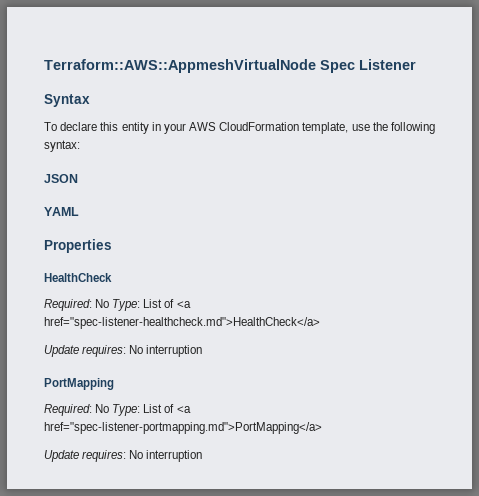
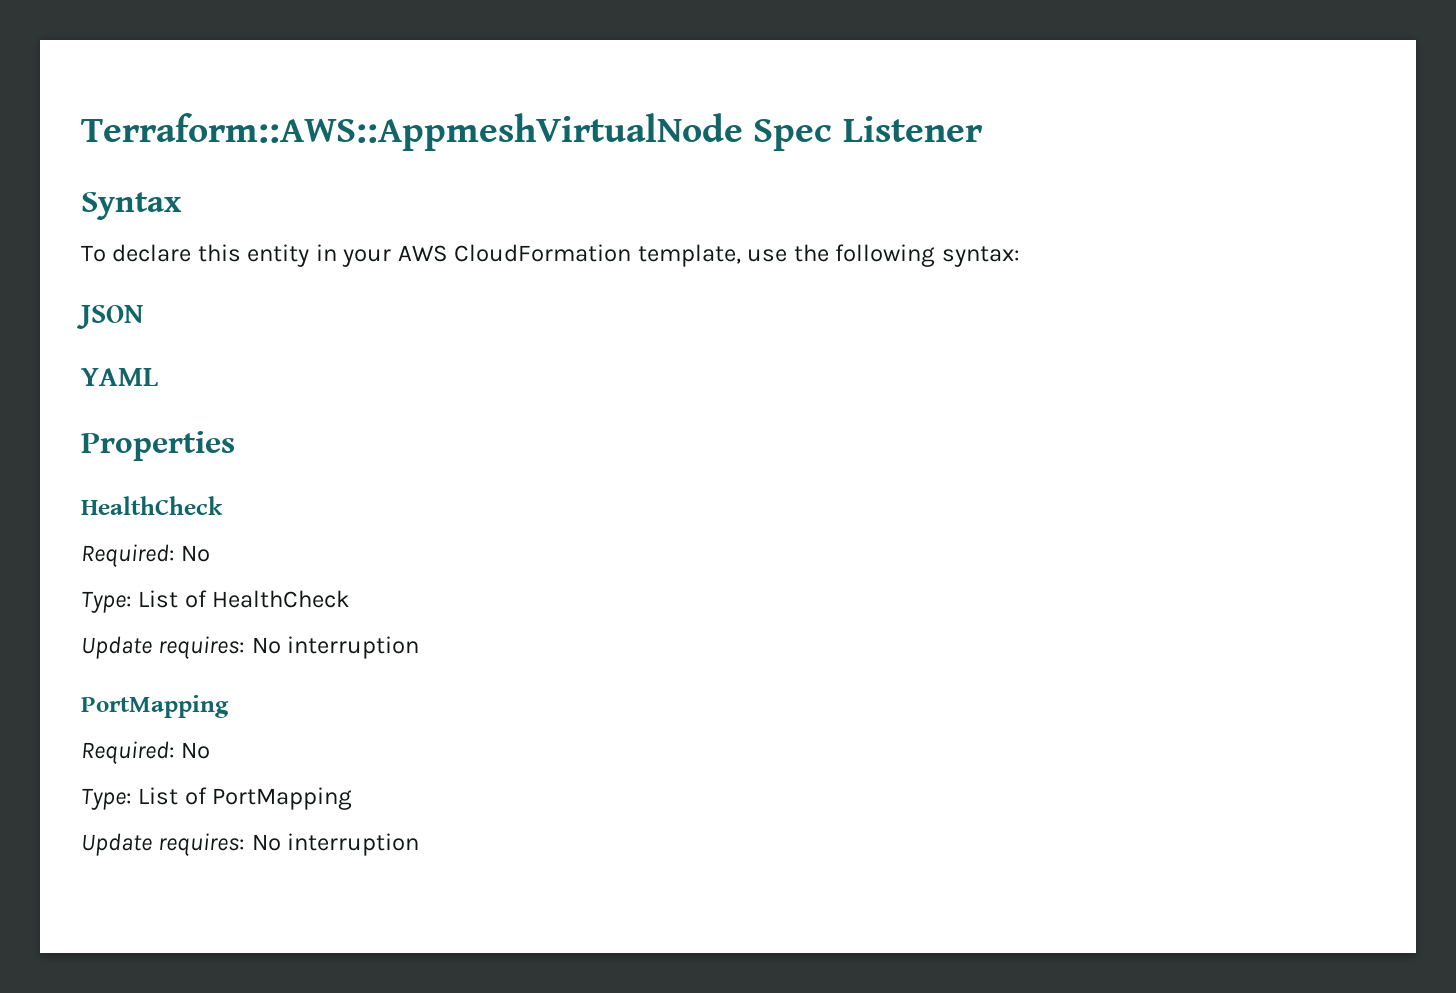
  Properties
  HealthCheck
- Required: No Type: List of <a href="spec-listener-healthcheck.md">HealthCheck</a>
+ Required: No
+ Type: List of HealthCheck
  Update requires: No interruption
  PortMapping
- Required: No Type: List of <a href="spec-listener-portmapping.md">PortMapping</a>
+ Required: No
+ Type: List of PortMapping

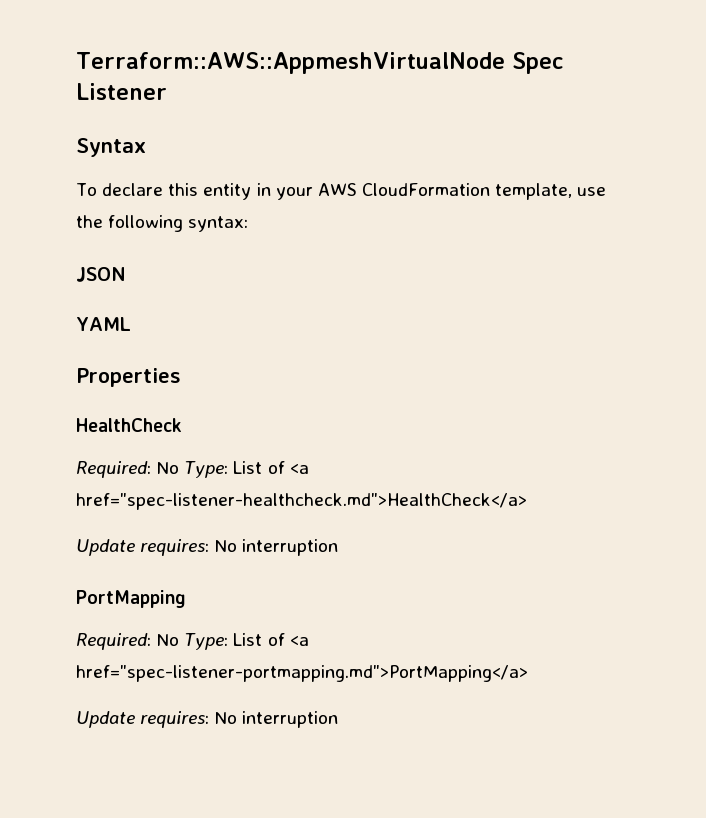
  Properties
  HealthCheck
- Required: No
- Type: List of HealthCheck
+ Required: No Type: List of <a href="spec-listener-healthcheck.md">HealthCheck</a>
  Update requires: No interruption
  PortMapping
- Required: No
- Type: List of PortMapping
+ Required: No Type: List of <a href="spec-listener-portmapping.md">PortMapping</a>

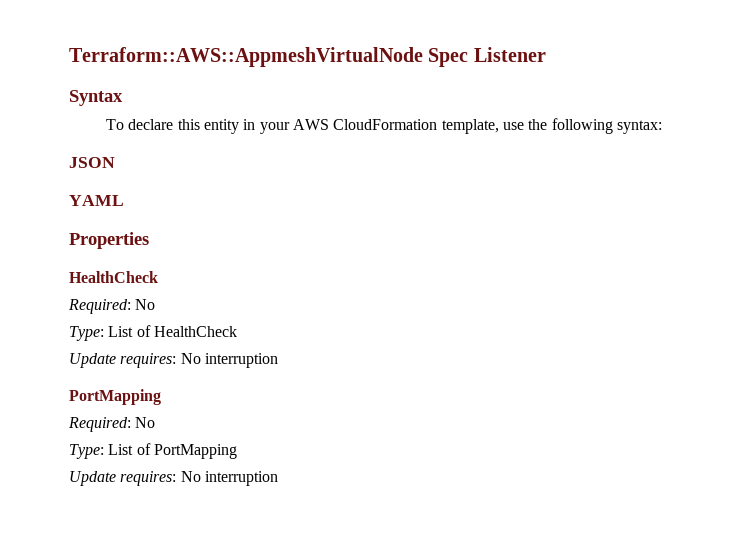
  Properties
  HealthCheck
- Required: No Type: List of <a href="spec-listener-healthcheck.md">HealthCheck</a>
+ Required: No
+ Type: List of HealthCheck
  Update requires: No interruption
  PortMapping
- Required: No Type: List of <a href="spec-listener-portmapping.md">PortMapping</a>
+ Required: No
+ Type: List of PortMapping

